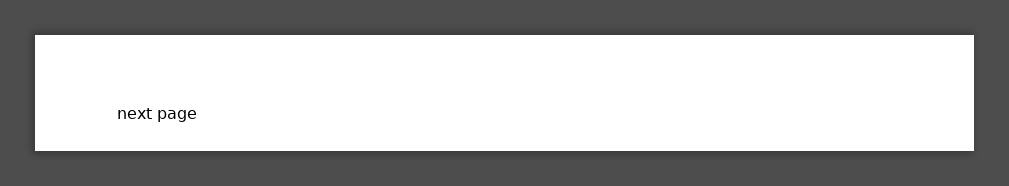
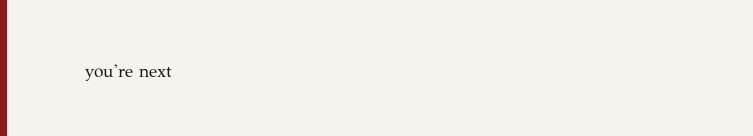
- next page
+ you're next

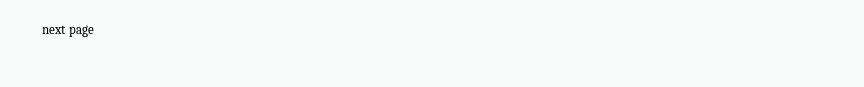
- you're next
+ next page

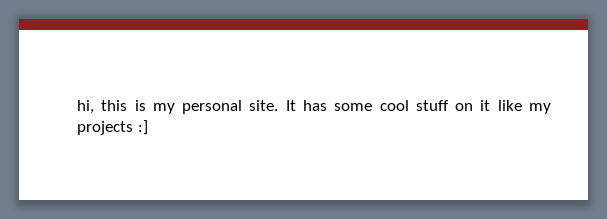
- next page
+ hi, this is my personal site. It has some cool stuff on it like my projects :]

